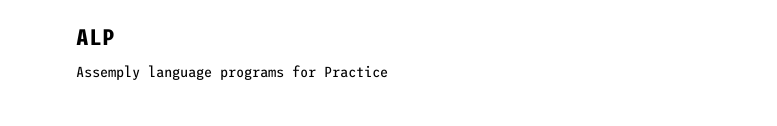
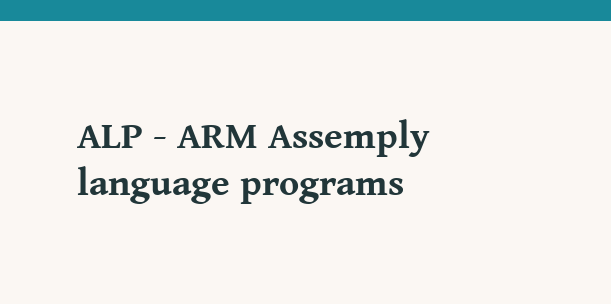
- ALP
- Assemply language programs for Practice
+ ALP - ARM Assemply language programs

